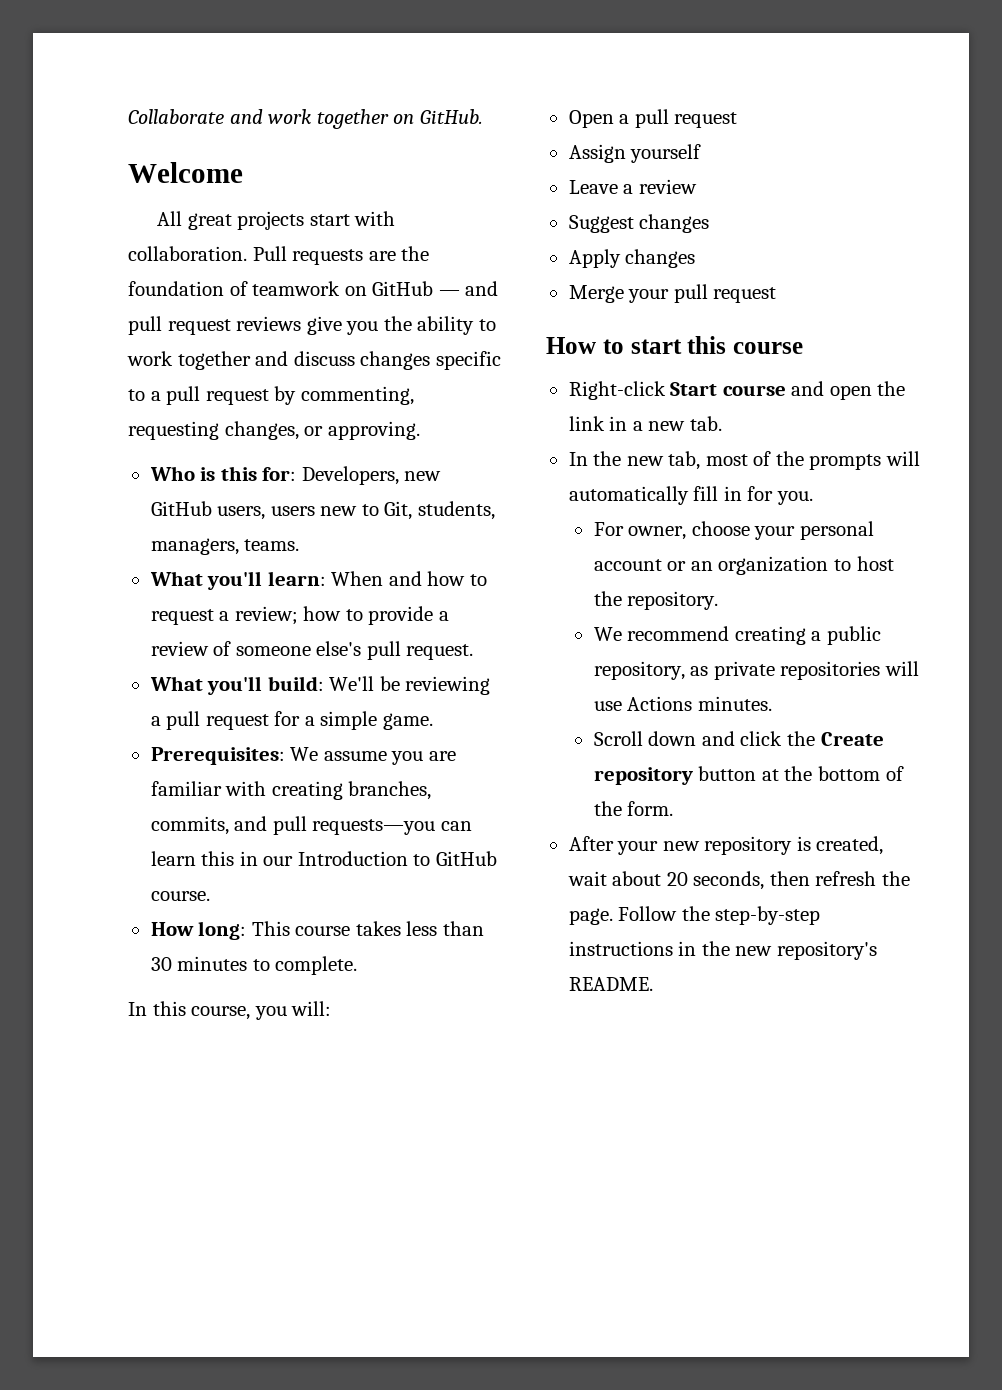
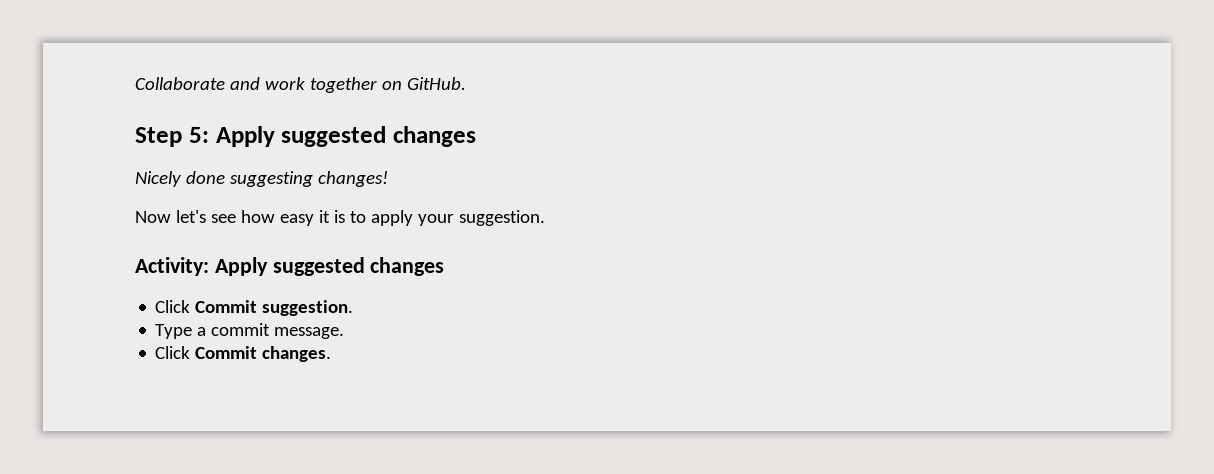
- Welcome
- All great projects start with collaboration. Pull requests are the foundation of teamwork on GitHub — and pull request reviews give you the ability to work together and discuss changes specific to a pull request by commenting, requesting changes, or approving.
- Who is this for: Developers, new GitHub users, users new to Git, students, managers, teams.
- What you'll learn: When and how to request a review; how to provide a review of someone else's pull request.
- What you'll build: We'll be reviewing a pull request for a simple game.
- Prerequisites: We assume you are familiar with creating branches, commits, and pull requests—you can learn this in our Introduction to GitHub course.
- How long: This course takes less than 30 minutes to complete.
- In this course, you will:
- Open a pull request
- Assign yourself
- Leave a review
- Suggest changes
- Apply changes
- Merge your pull request
- How to start this course
- Right-click Start course and open the link in a new tab.
- In the new tab, most of the prompts will automatically fill in for you.
- For owner, choose your personal account or an organization to host the repository.
- We recommend creating a public repository, as private repositories will use Actions minutes.
- Scroll down and click the Create repository button at the bottom of the form.
- After your new repository is created, wait about 20 seconds, then refresh the page. Follow the step-by-step instructions in the new repository's README.
+ Step 5: Apply suggested changes
+ Nicely done suggesting changes!
+ Now let's see how easy it is to apply your suggestion.
+ Activity: Apply suggested changes
+ Click Commit suggestion.
+ Type a commit message.
+ Click Commit changes.

